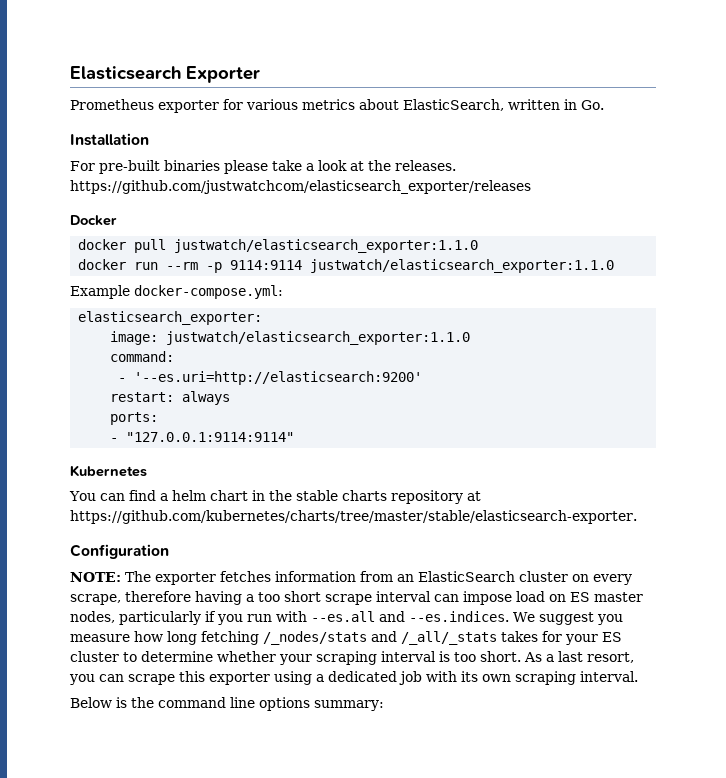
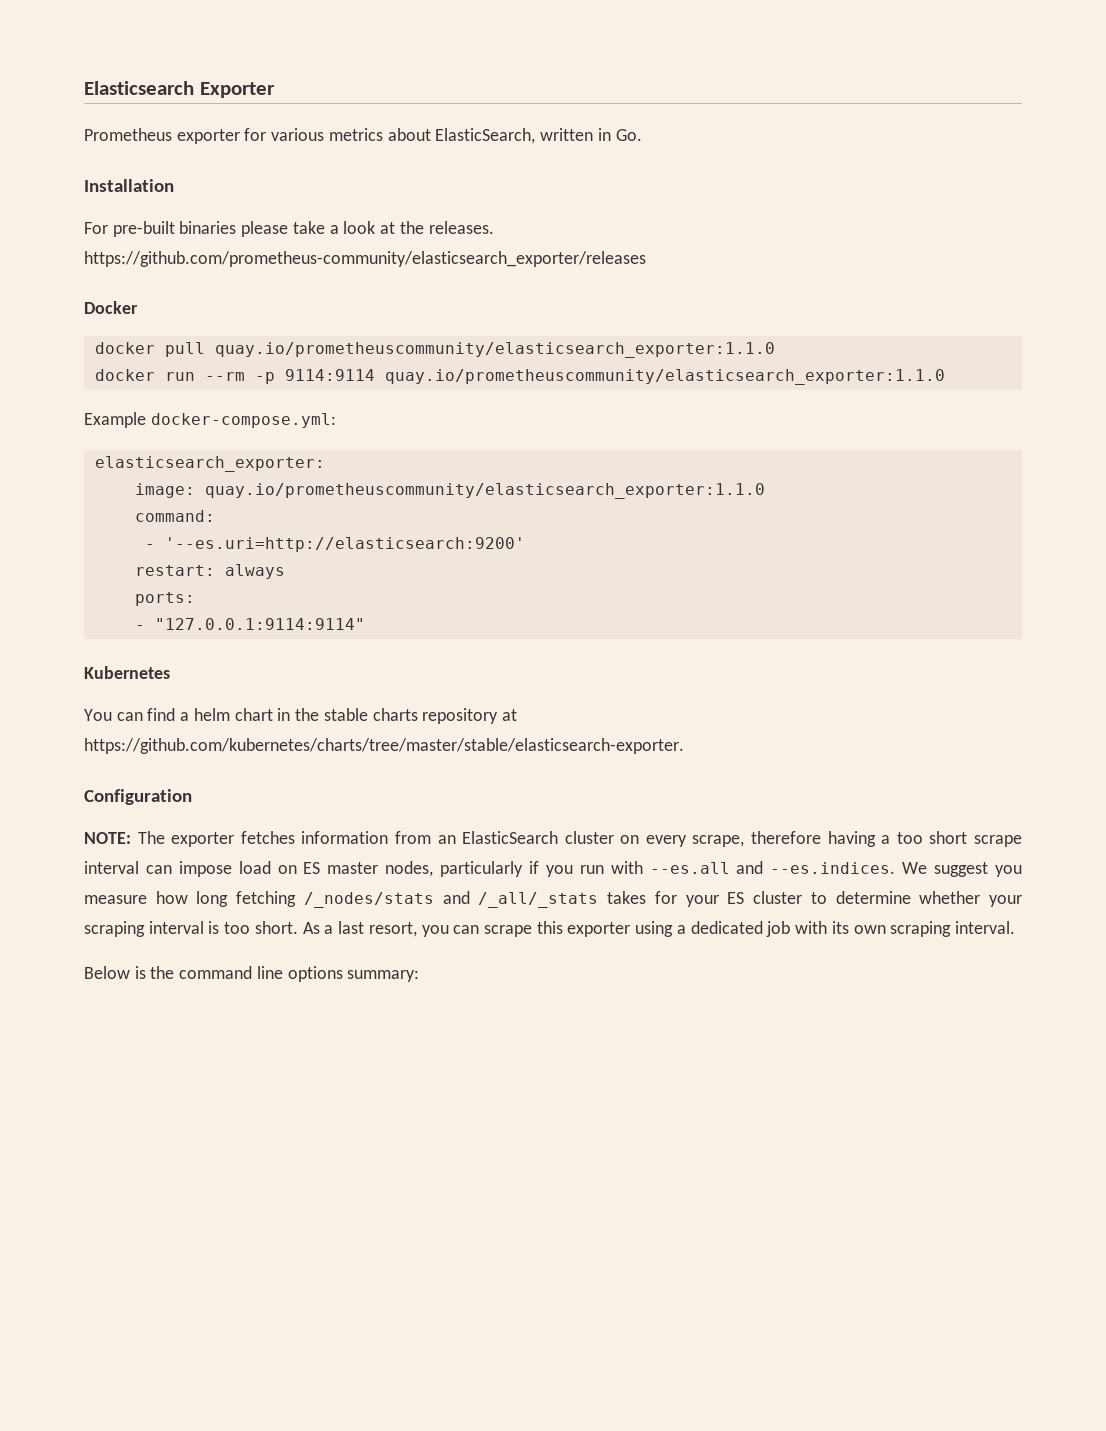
- For pre-built binaries please take a look at the releases. https://github.com/justwatchcom/elasticsearch_exporter/releases
+ For pre-built binaries please take a look at the releases. https://github.com/prometheus-community/elasticsearch_exporter/releases
- docker pull justwatch/elasticsearch_exporter:1.1.0
+ docker pull quay.io/prometheuscommunity/elasticsearch_exporter:1.1.0
- docker run --rm -p 9114:9114 justwatch/elasticsearch_exporter:1.1.0
+ docker run --rm -p 9114:9114 quay.io/prometheuscommunity/elasticsearch_exporter:1.1.0
- image: justwatch/elasticsearch_exporter:1.1.0
+ image: quay.io/prometheuscommunity/elasticsearch_exporter:1.1.0

